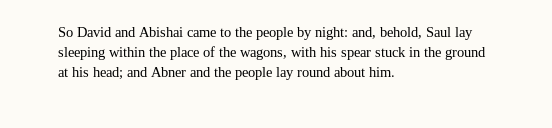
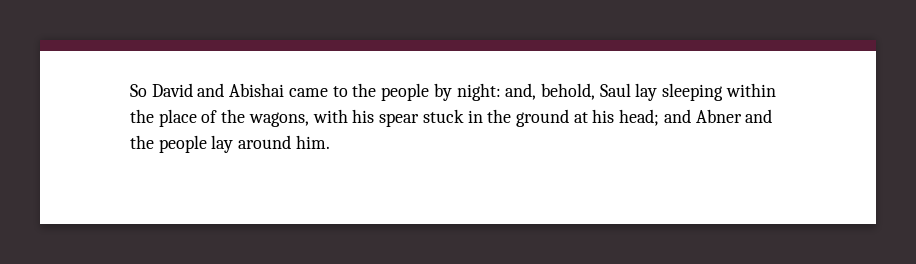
- So David and Abishai came to the people by night: and, behold, Saul lay sleeping within the place of the wagons, with his spear stuck in the ground at his head; and Abner and the people lay round about him.
+ So David and Abishai came to the people by night: and, behold, Saul lay sleeping within the place of the wagons, with his spear stuck in the ground at his head; and Abner and the people lay around him.

